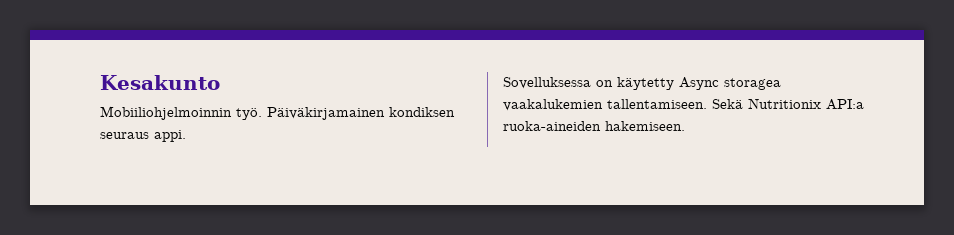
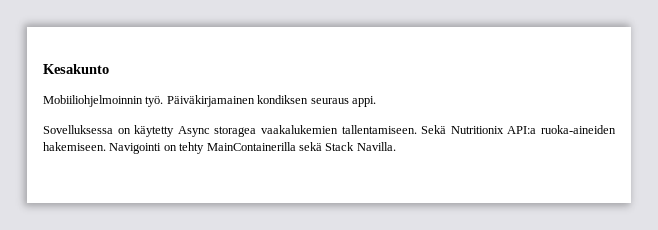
+ Navigointi on tehty MainContainerilla sekä Stack Navilla.

